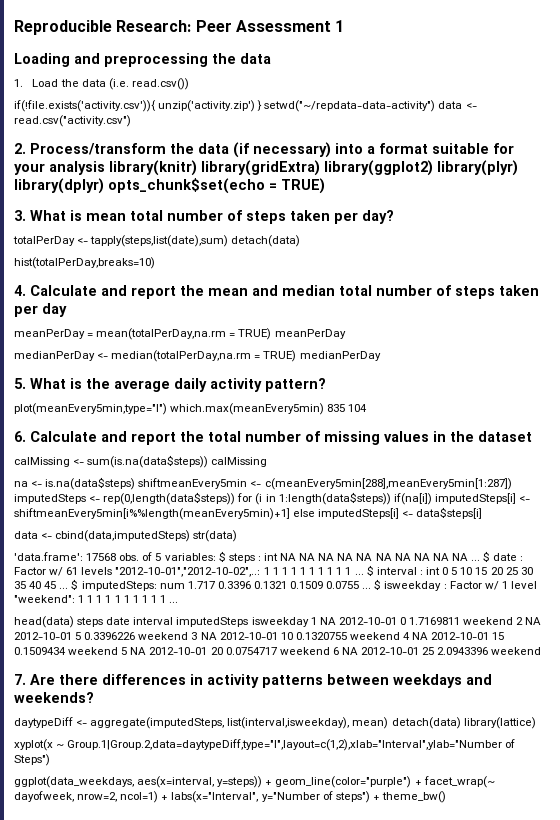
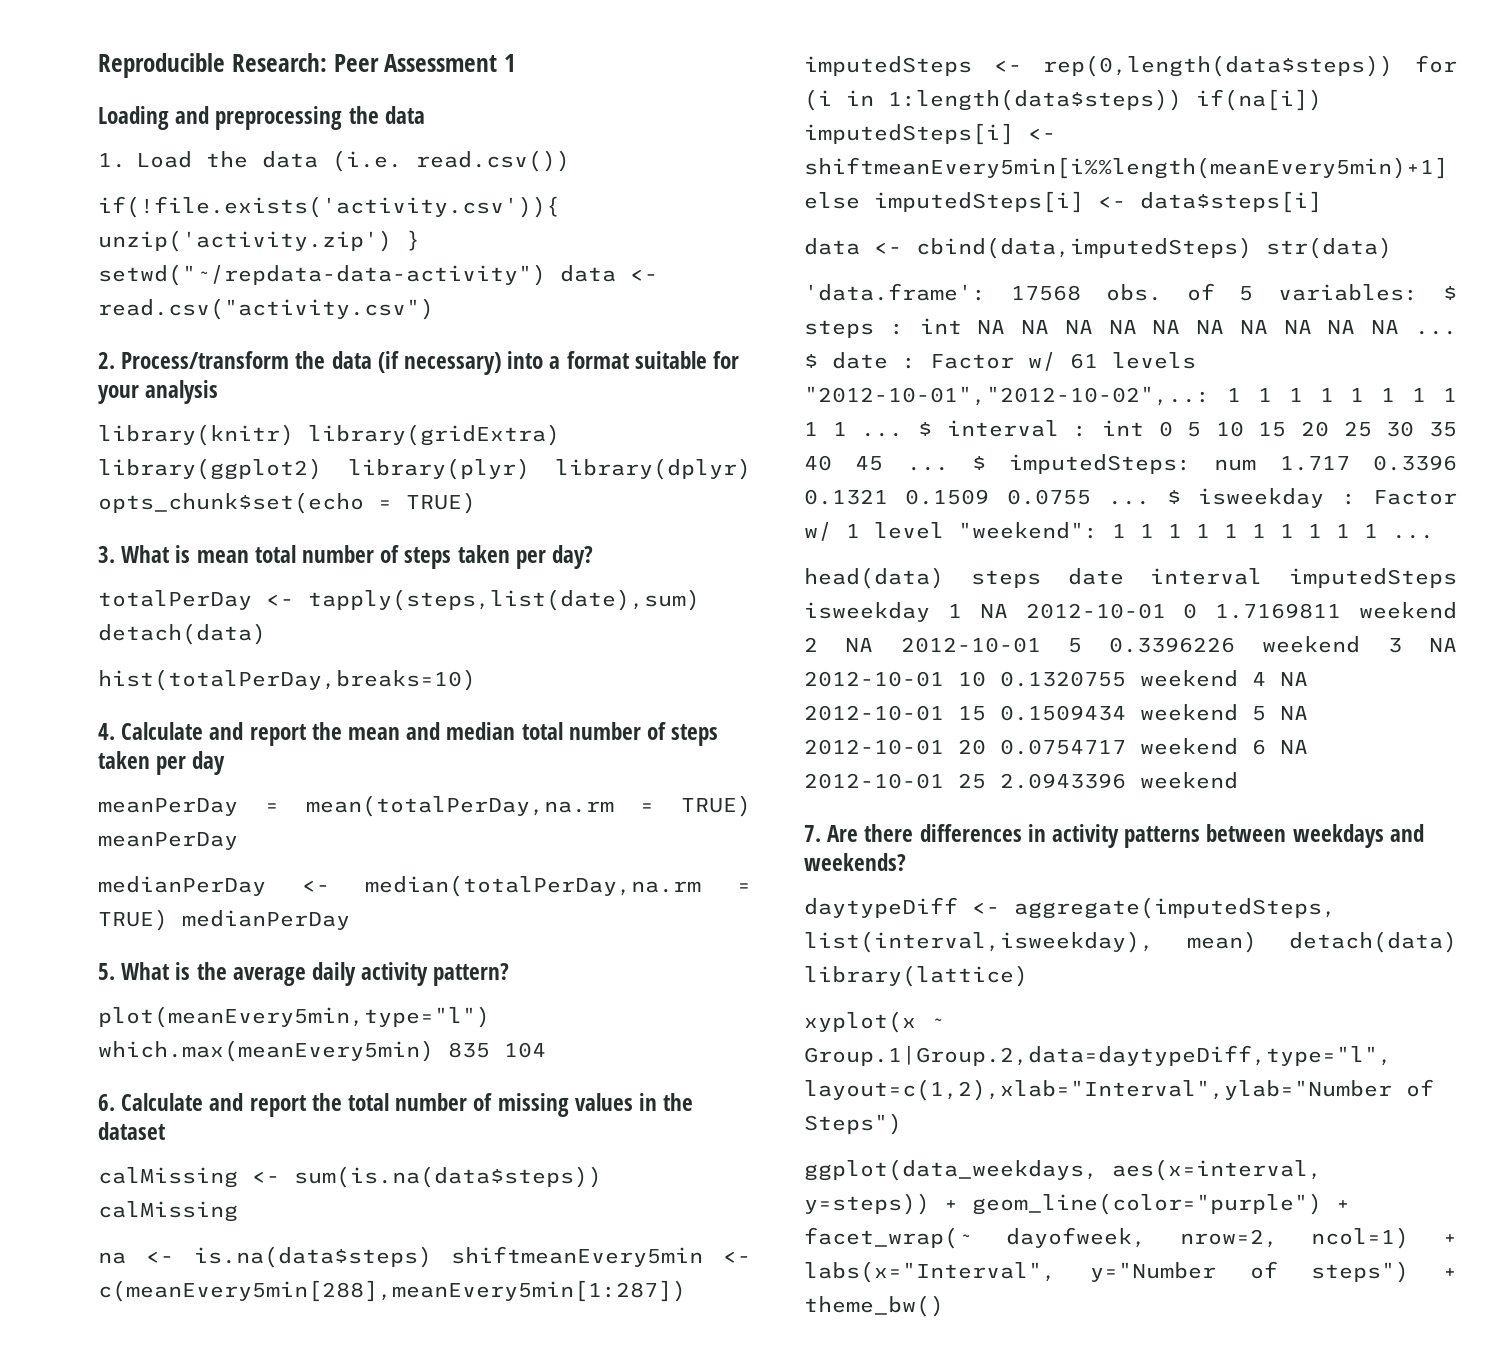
- 2. Process/transform the data (if necessary) into a format suitable for your analysis library(knitr) library(gridExtra) library(ggplot2) library(plyr) library(dplyr) opts_chunk$set(echo = TRUE)
+ 2. Process/transform the data (if necessary) into a format suitable for your analysis
+ library(knitr) library(gridExtra) library(ggplot2) library(plyr) library(dplyr) opts_chunk$set(echo = TRUE)

